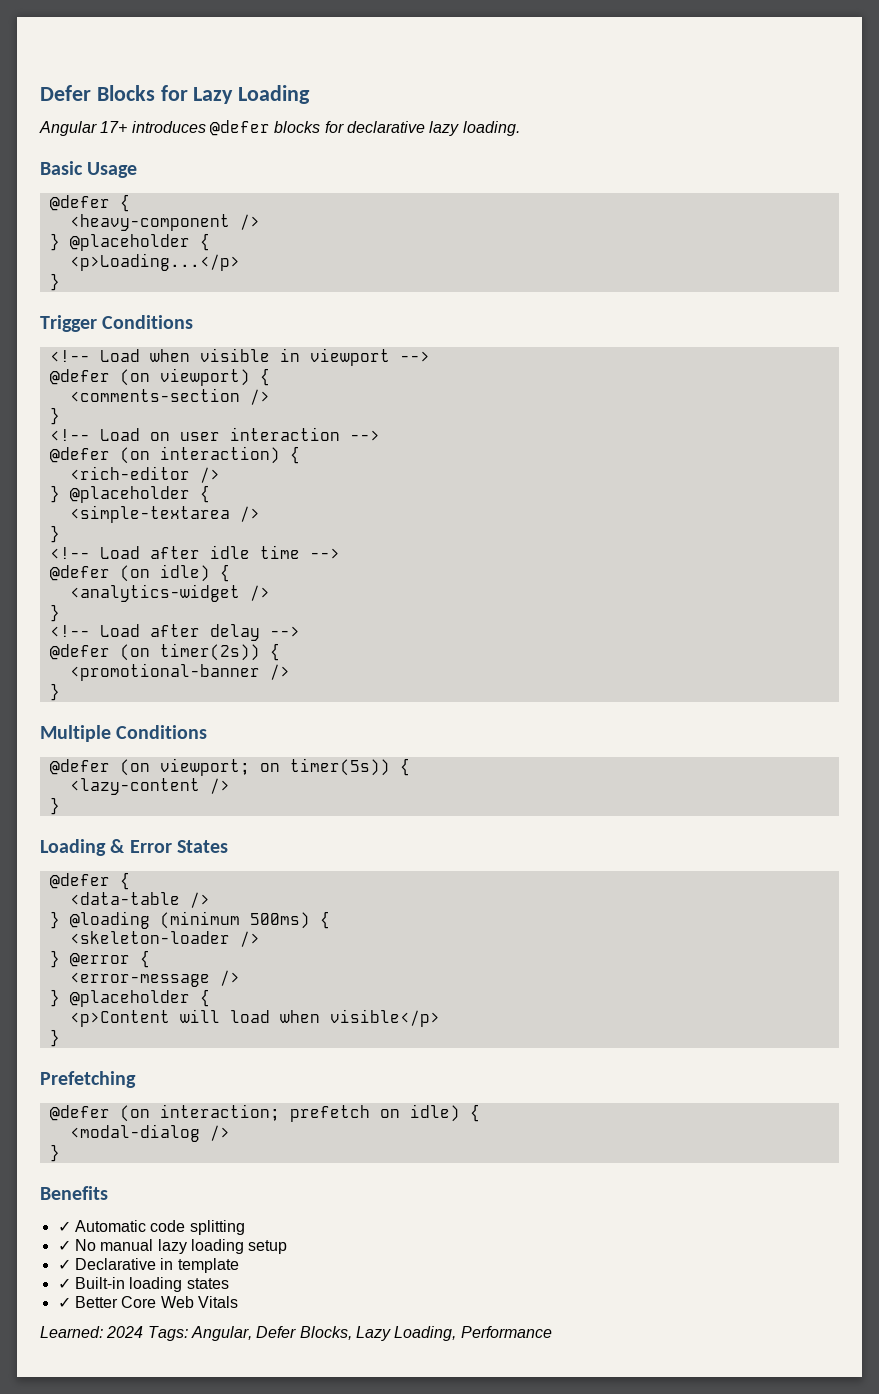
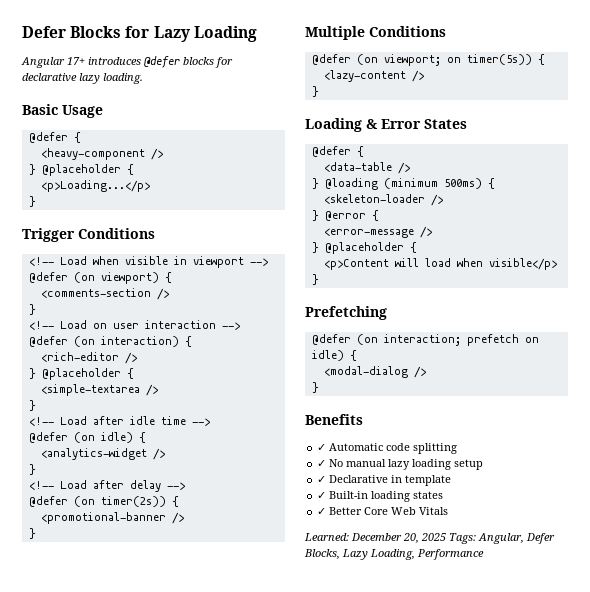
- Learned: 2024 Tags: Angular, Defer Blocks, Lazy Loading, Performance
+ Learned: December 20, 2025 Tags: Angular, Defer Blocks, Lazy Loading, Performance

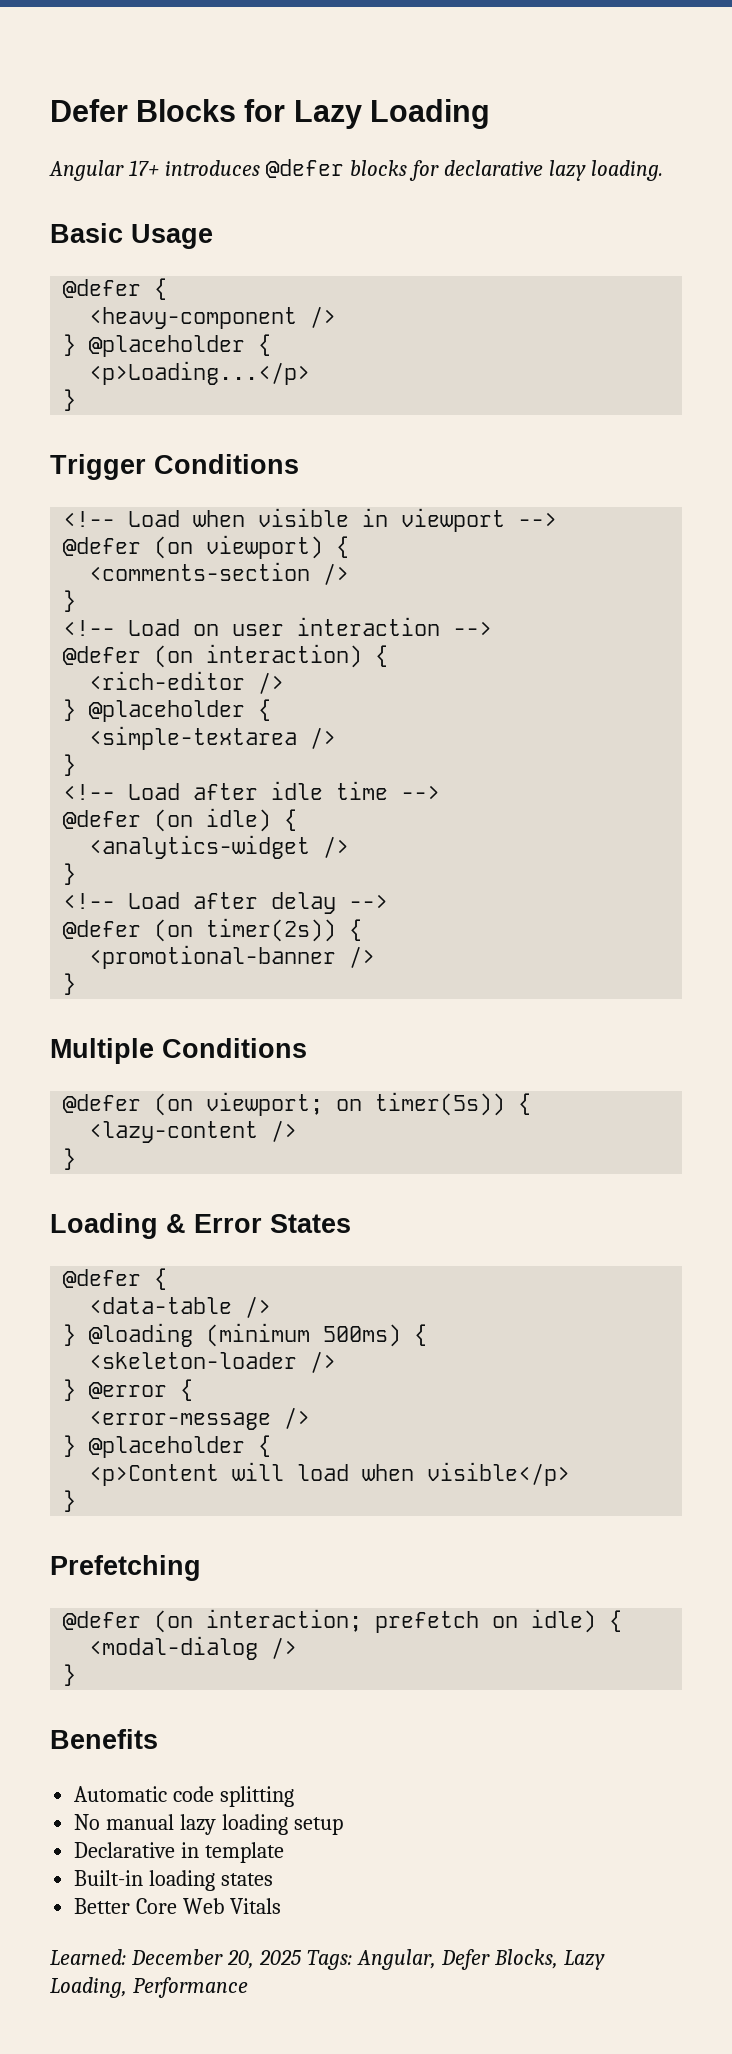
- ✓ Automatic code splitting
+ Automatic code splitting
- ✓ No manual lazy loading setup
+ No manual lazy loading setup
- ✓ Declarative in template
+ Declarative in template
- ✓ Built-in loading states
+ Built-in loading states
- ✓ Better Core Web Vitals
+ Better Core Web Vitals

